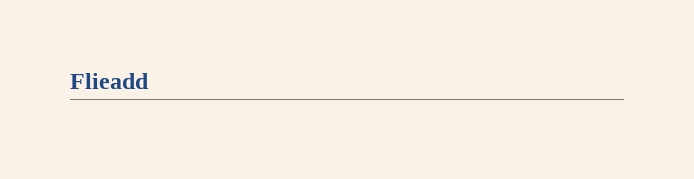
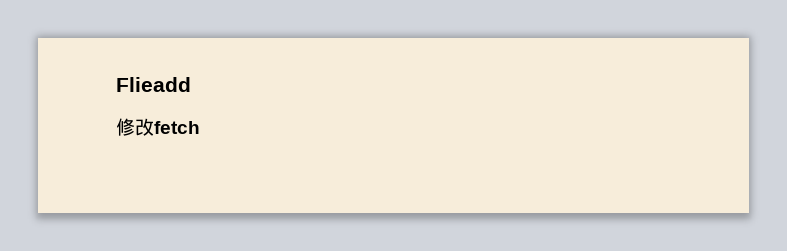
+ 修改fetch

